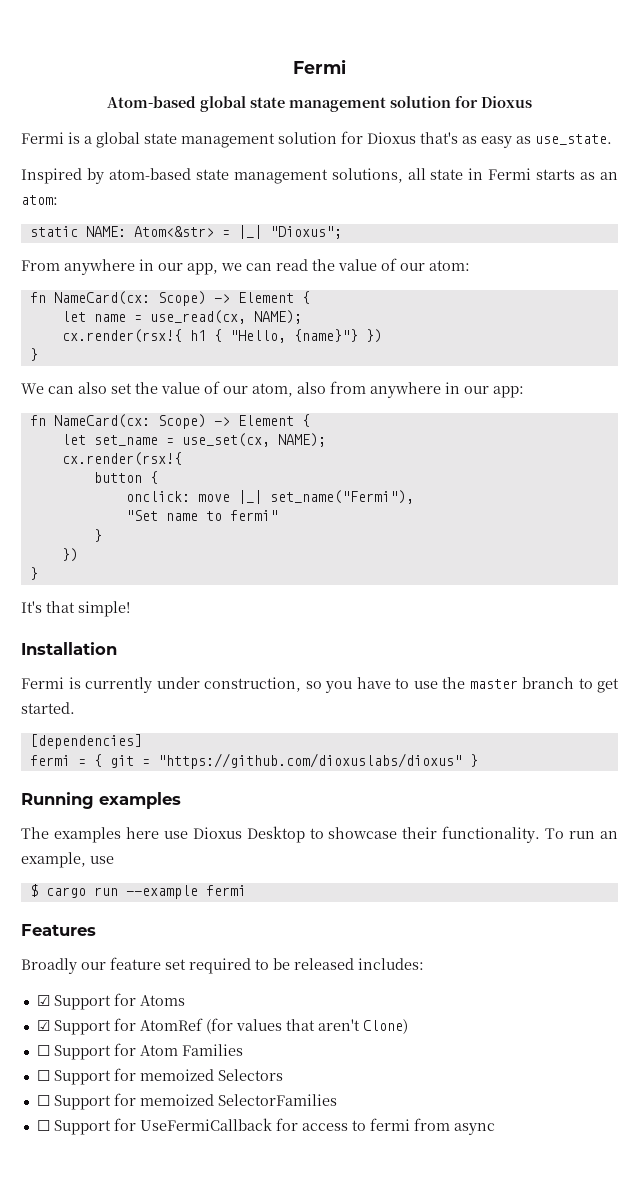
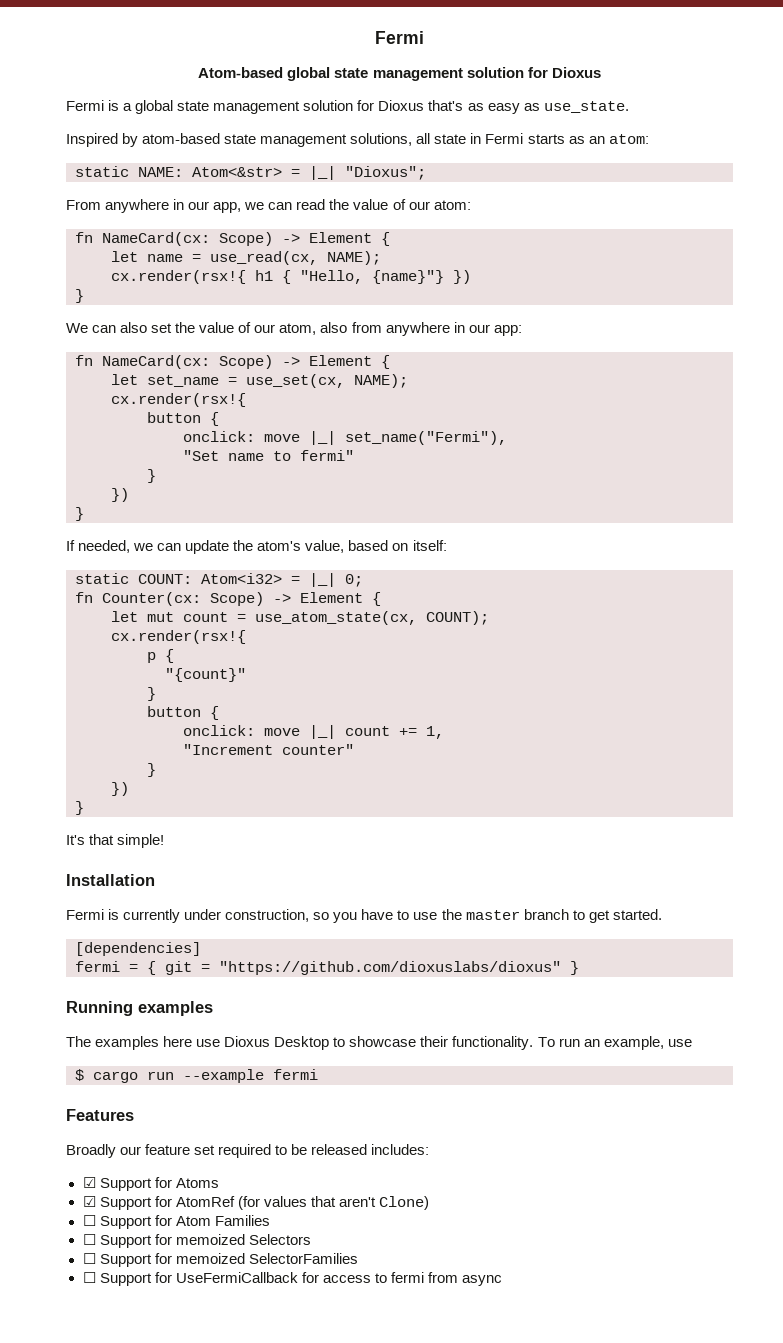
+ If needed, we can update the atom's value, based on itself:
+ static COUNT: Atom<i32> = |_| 0;
+ fn Counter(cx: Scope) -> Element {
+ let mut count = use_atom_state(cx, COUNT);
+ cx.render(rsx!{
+ p {
+ "{count}"
+ }
+ button {
+ onclick: move |_| count += 1,
+ "Increment counter"
+ }
+ })
+ }

